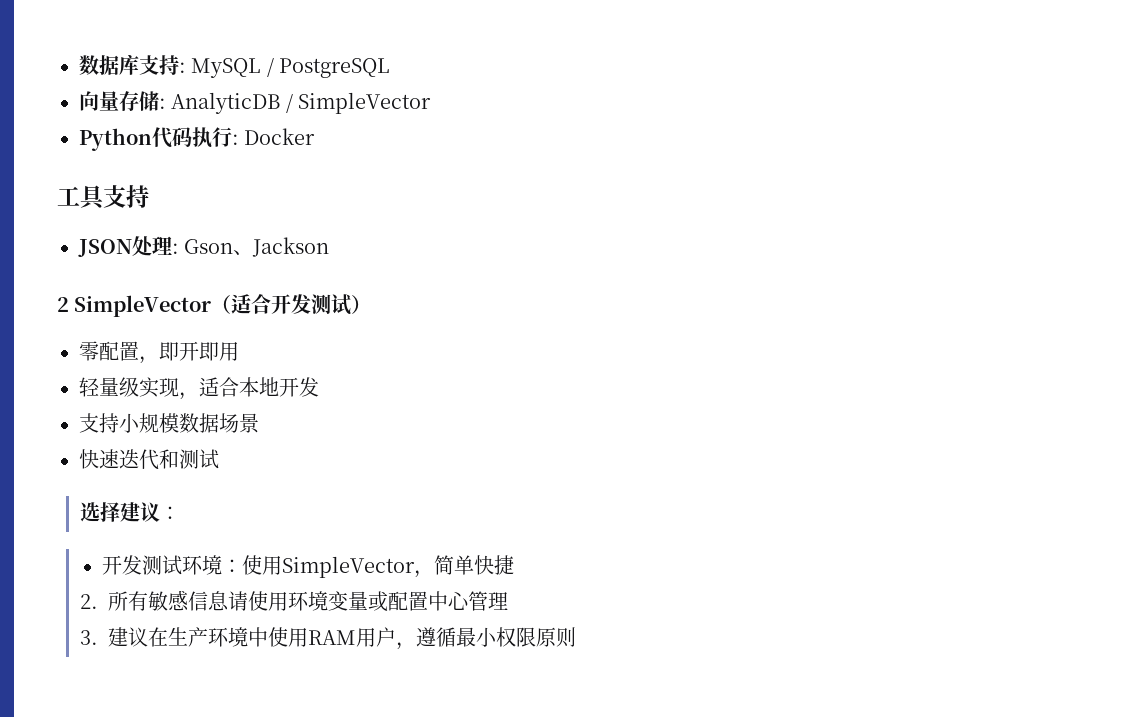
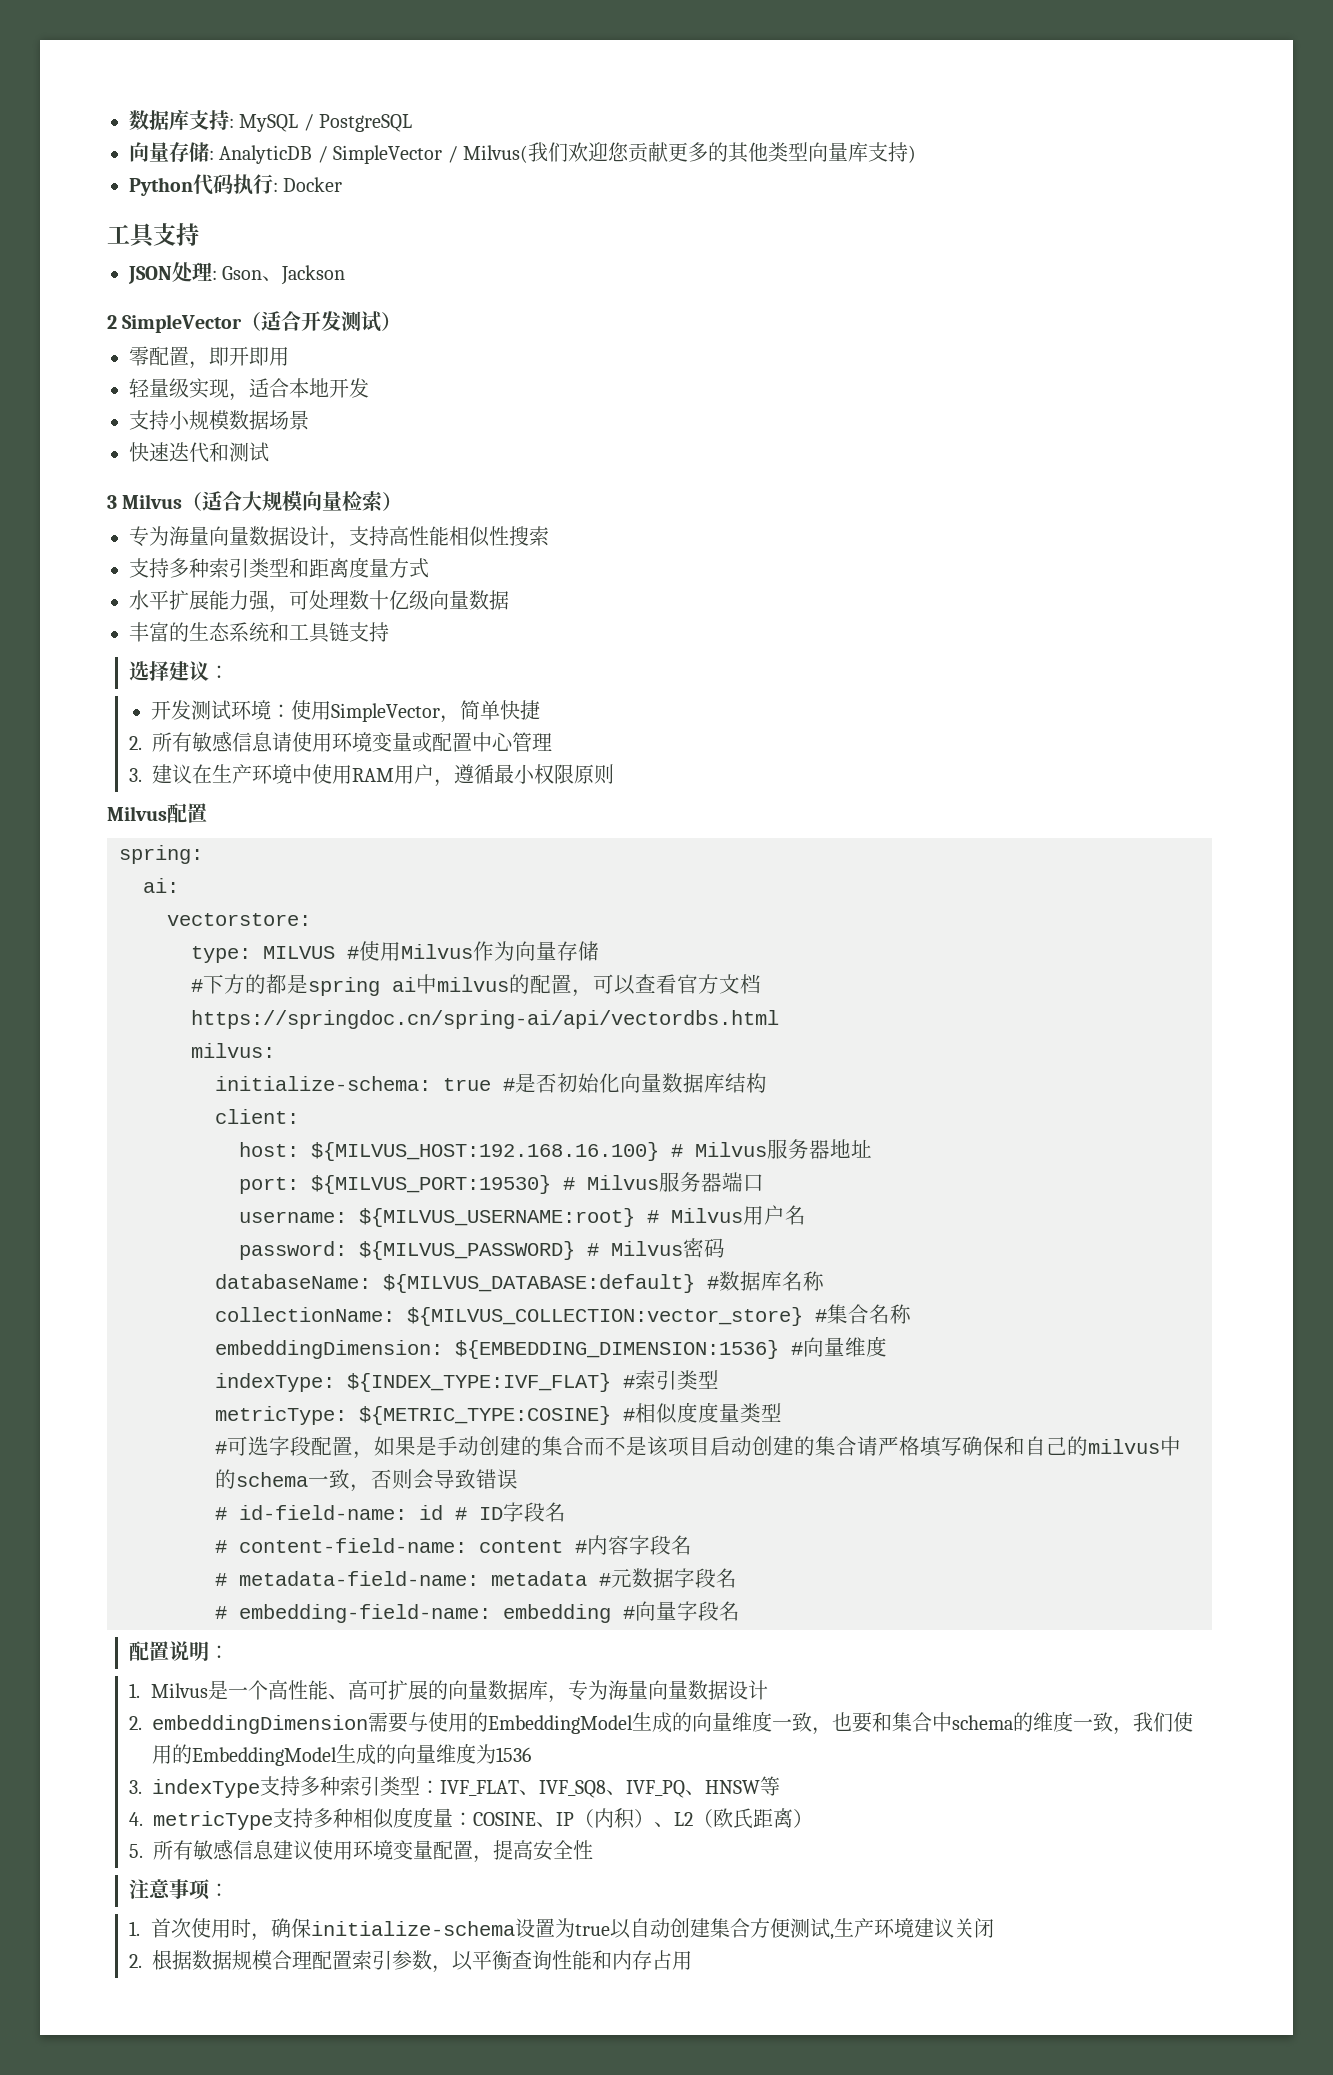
- 向量存储: AnalyticDB / SimpleVector
+ 向量存储: AnalyticDB / SimpleVector / Milvus(我们欢迎您贡献更多的其他类型向量库支持)
+ 3 Milvus（适合大规模向量检索）
+ 专为海量向量数据设计，支持高性能相似性搜索
+ 支持多种索引类型和距离度量方式
+ 水平扩展能力强，可处理数十亿级向量数据
+ 丰富的生态系统和工具链支持
+ Milvus配置
+ spring:
+ ai:
+ vectorstore:
+ type: MILVUS #使用Milvus作为向量存储
+ #下方的都是spring ai中milvus的配置，可以查看官方文档https://springdoc.cn/spring-ai/api/vectordbs.html
+ milvus:
+ initialize-schema: true #是否初始化向量数据库结构
+ client:
+ host: ${MILVUS_HOST:192.168.16.100} # Milvus服务器地址
+ port: ${MILVUS_PORT:19530} # Milvus服务器端口
+ username: ${MILVUS_USERNAME:root} # Milvus用户名
+ password: ${MILVUS_PASSWORD} # Milvus密码
+ databaseName: ${MILVUS_DATABASE:default} #数据库名称
+ collectionName: ${MILVUS_COLLECTION:vector_store} #集合名称
+ embeddingDimension: ${EMBEDDING_DIMENSION:1536} #向量维度
+ indexType: ${INDEX_TYPE:IVF_FLAT} #索引类型
+ metricType: ${METRIC_TYPE:COSINE} #相似度度量类型
+ #可选字段配置，如果是手动创建的集合而不是该项目启动创建的集合请严格填写确保和自己的milvus中的schema一致，否则会导致错误
+ # id-field-name: id # ID字段名
+ # content-field-name: content #内容字段名
+ # metadata-field-name: metadata #元数据字段名
+ # embedding-field-name: embedding #向量字段名
+ 配置说明：
+ 1. Milvus是一个高性能、高可扩展的向量数据库，专为海量向量数据设计
+ 2. embeddingDimension需要与使用的EmbeddingModel生成的向量维度一致，也要和集合中schema的维度一致，我们使用的EmbeddingModel生成的向量维度为1536
+ 3. indexType支持多种索引类型：IVF_FLAT、IVF_SQ8、IVF_PQ、HNSW等
+ 4. metricType支持多种相似度度量：COSINE、IP（内积）、L2（欧氏距离）
+ 5.所有敏感信息建议使用环境变量配置，提高安全性
+ 注意事项：
+ 1.首次使用时，确保initialize-schema设置为true以自动创建集合方便测试,生产环境建议关闭
+ 2.根据数据规模合理配置索引参数，以平衡查询性能和内存占用

